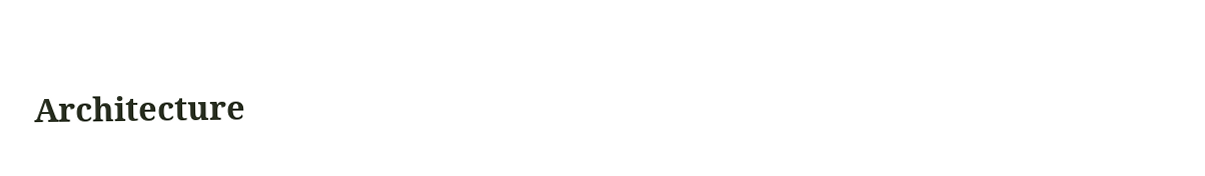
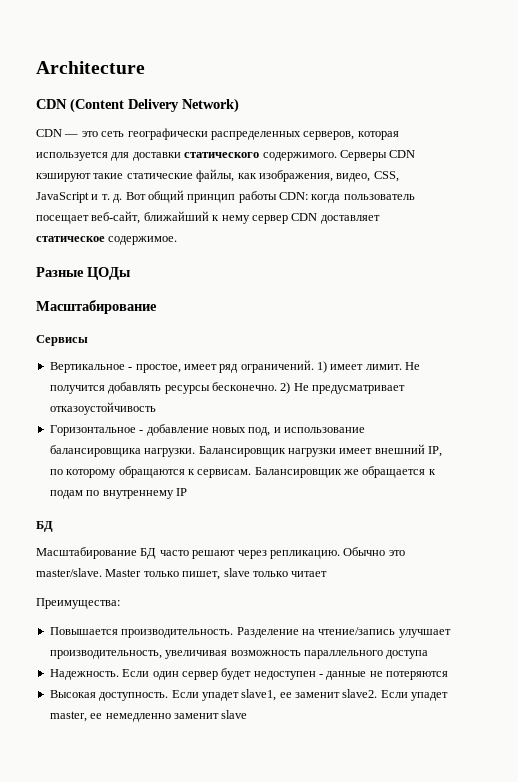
+ CDN (Content Delivery Network)
+ CDN — это сеть географически распределенных серверов, которая используется для доставки статического содержимого. Серверы CDN кэшируют такие статические файлы, как изображения, видео, CSS, JavaScript и т. д. Вот общий принцип работы CDN: когда пользователь посещает веб-сайт, ближайший к нему сервер CDN доставляет статическое содержимое.
+ Разные ЦОДы
+ Масштабирование
+ Сервисы
+ Вертикальное - простое, имеет ряд ограничений. 1) имеет лимит. Не получится добавлять ресурсы бесконечно. 2) Не предусматривает отказоустойчивость
+ Горизонтальное - добавление новых под, и использование балансировщика нагрузки. Балансировщик нагрузки имеет внешний IP, по которому обращаются к сервисам. Балансировщик же обращается к подам по внутреннему IP
+ БД
+ Масштабирование БД часто решают через репликацию. Обычно это master/slave. Master только пишет, slave только читает
+ Преимущества:
+ Повышается производительность. Разделение на чтение/запись улучшает производительность, увеличивая возможность параллельного доступа
+ Надежность. Если один сервер будет недоступен - данные не потеряются
+ Высокая доступность. Если упадет slave1, ее заменит slave2. Если упадет master, ее немедленно заменит slave

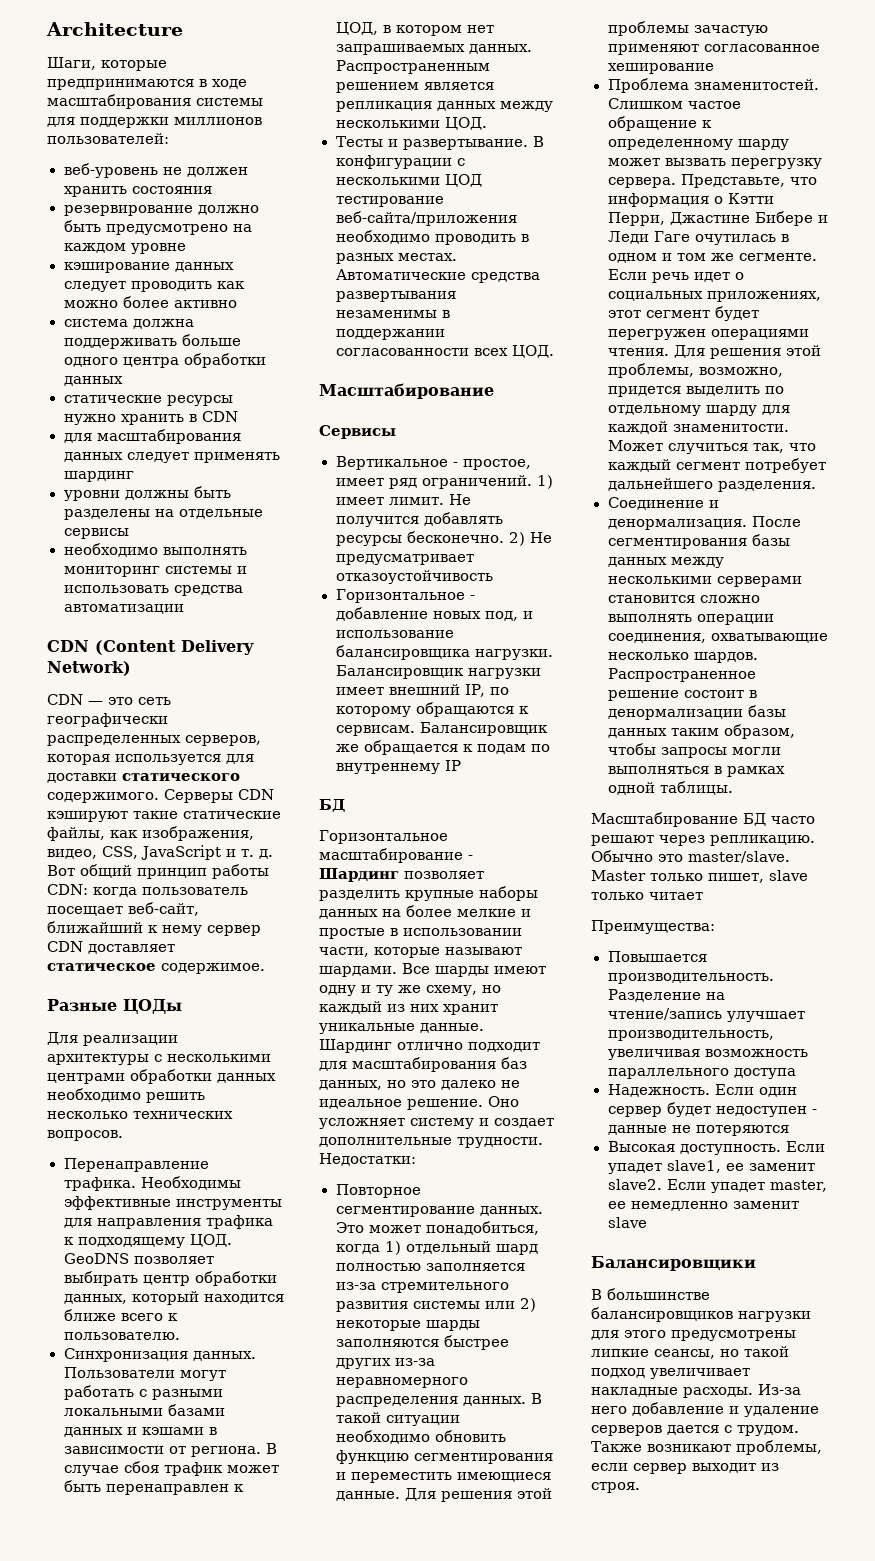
+ Шаги, которые предпринимаются в ходе масштабирования системы для поддержки миллионов пользователей:
+ веб-уровень не должен хранить состояния
+ резервирование должно быть предусмотрено на каждом уровне
+ кэширование данных следует проводить как можно более активно
+ система должна поддерживать больше одного центра обработки данных
+ статические ресурсы нужно хранить в CDN
+ для масштабирования данных следует применять шардинг
+ уровни должны быть разделены на отдельные сервисы
+ необходимо выполнять мониторинг системы и использовать средства автоматизации
+ Для реализации архитектуры с несколькими центрами обработки данных необходимо решить несколько технических вопросов.
+ Перенаправление трафика. Необходимы эффективные инструменты для направления трафика к подходящему ЦОД. GeoDNS позволяет выбирать центр обработки данных, который находится ближе всего к пользователю.
+ Синхронизация данных. Пользователи могут работать с разными локальными базами данных и кэшами в зависимости от региона. В случае сбоя трафик может быть перенаправлен к ЦОД, в котором нет запрашиваемых данных. Распространенным решением является репликация данных между несколькими ЦОД.
+ Тесты и развертывание. В конфигурации с несколькими ЦОД тестирование веб-сайта/приложения необходимо проводить в разных местах. Автоматические средства развертывания незаменимы в поддержании согласованности всех ЦОД.
+ Горизонтальное масштабирование - Шардинг позволяет разделить крупные наборы данных на более мелкие и простые в использовании части, которые называют шардами. Все шарды имеют одну и ту же схему, но каждый из них хранит уникальные данные. Шардинг отлично подходит для масштабирования баз данных, но это далеко не идеальное решение. Оно усложняет систему и создает дополнительные трудности. Недостатки:
+ Повторное сегментирование данных. Это может понадобиться, когда 1) отдельный шард полностью заполняется из-за стремительного развития системы или 2) некоторые шарды заполняются быстрее других из-за неравномерного распределения данных. В такой ситуации необходимо обновить функцию сегментирования и переместить имеющиеся данные. Для решения этой проблемы зачастую применяют согласованное хеширование
+ Проблема знаменитостей. Слишком частое обращение к определенному шарду может вызвать перегрузку сервера. Представьте, что информация о Кэтти Перри, Джастине Бибере и Леди Гаге очутилась в одном и том же сегменте. Если речь идет о социальных приложениях, этот сегмент будет перегружен операциями чтения. Для решения этой проблемы, возможно, придется выделить по отдельному шарду для каждой знаменитости. Может случиться так, что каждый сегмент потребует дальнейшего разделения.
+ Соединение и денормализация. После сегментирования базы данных между несколькими серверами становится сложно выполнять операции соединения, охватывающие несколько шардов. Распространенное решение состоит в денормализации базы данных таким образом, чтобы запросы могли выполняться в рамках одной таблицы.
+ Балансировщики
+ В большинстве балансировщиков нагрузки для этого предусмотрены липкие сеансы, но такой подход увеличивает накладные расходы. Из-за него добавление и удаление серверов дается с трудом. Также возникают проблемы, если сервер выходит из строя.

